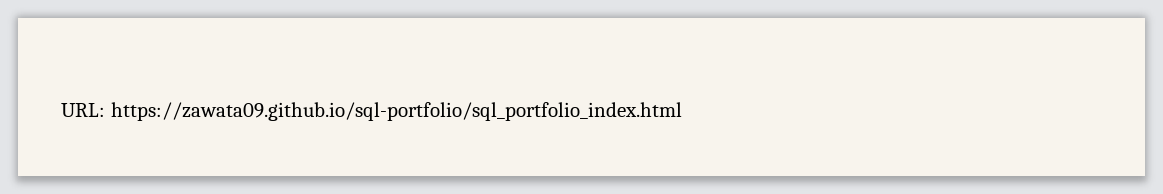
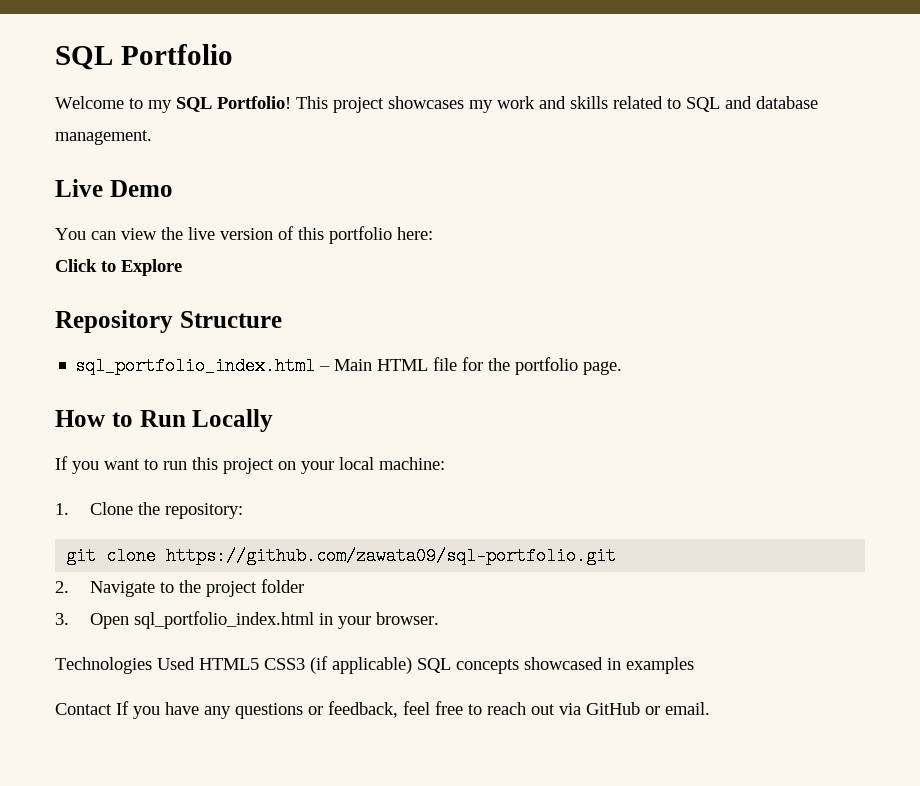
- URL: https://zawata09.github.io/sql-portfolio/sql_portfolio_index.html
+ SQL Portfolio
+ Welcome to my SQL Portfolio! This project showcases my work and skills related to SQL and database management.
+ Live Demo
+ You can view the live version of this portfolio here:
+ Click to Explore
+ Repository Structure
+ sql_portfolio_index.html – Main HTML file for the portfolio page.
+ How to Run Locally
+ If you want to run this project on your local machine:
+ 1. Clone the repository:
+ git clone https://github.com/zawata09/sql-portfolio.git
+ 2. Navigate to the project folder
+ 3. Open sql_portfolio_index.html in your browser.
+ Technologies Used HTML5 CSS3 (if applicable) SQL concepts showcased in examples
+ Contact If you have any questions or feedback, feel free to reach out via GitHub or email.

